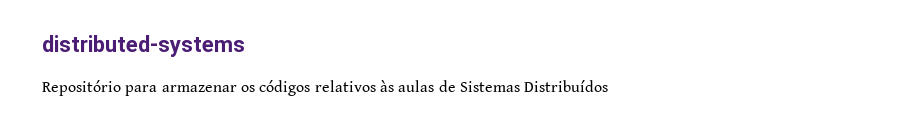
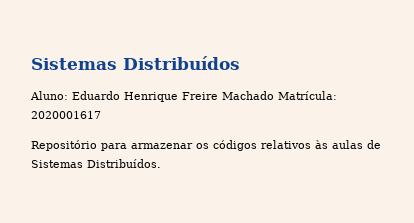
- distributed-systems
+ Sistemas Distribuídos
+ Aluno: Eduardo Henrique Freire Machado Matrícula: 2020001617
- Repositório para armazenar os códigos relativos às aulas de Sistemas Distribuídos
+ Repositório para armazenar os códigos relativos às aulas de Sistemas Distribuídos.

